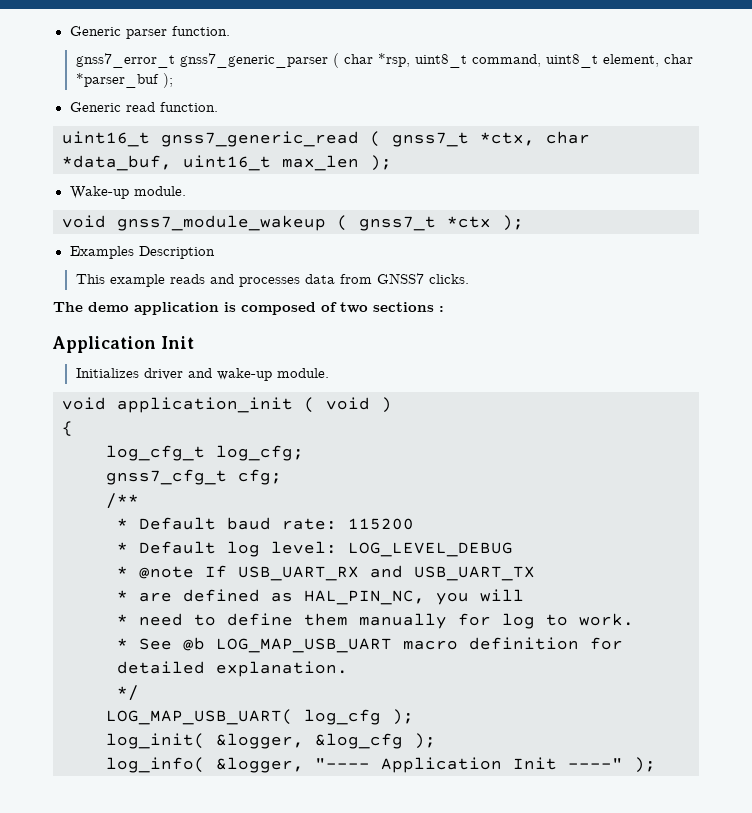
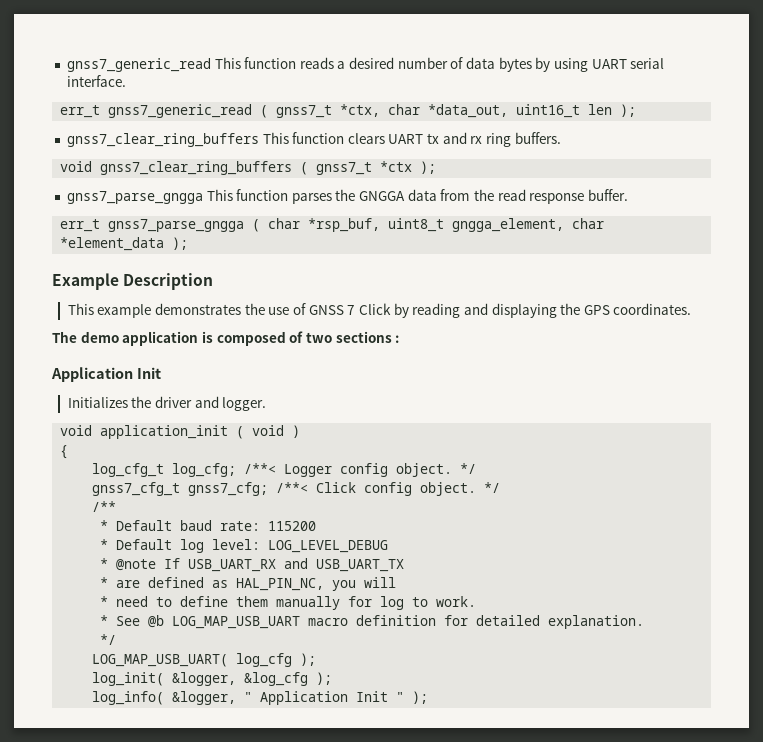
- Generic parser function.
- gnss7_error_t gnss7_generic_parser ( char *rsp, uint8_t command, uint8_t element, char *parser_buf );
- Generic read function.
- uint16_t gnss7_generic_read ( gnss7_t *ctx, char *data_buf, uint16_t max_len );
- Wake-up module.
- void gnss7_module_wakeup ( gnss7_t *ctx );
+ gnss7_generic_read This function reads a desired number of data bytes by using UART serial interface.
+ err_t gnss7_generic_read ( gnss7_t *ctx, char *data_out, uint16_t len );
+ gnss7_clear_ring_buffers This function clears UART tx and rx ring buffers.
+ void gnss7_clear_ring_buffers ( gnss7_t *ctx );
- Examples Description
- This example reads and processes data from GNSS7 clicks.
+ gnss7_parse_gngga This function parses the GNGGA data from the read response buffer.
+ err_t gnss7_parse_gngga ( char *rsp_buf, uint8_t gngga_element, char *element_data );
+ Example Description
+ This example demonstrates the use of GNSS 7 Click by reading and displaying the GPS coordinates.
- Initializes driver and wake-up module.
+ Initializes the driver and logger.
- log_cfg_t log_cfg;
- gnss7_cfg_t cfg;
+ log_cfg_t log_cfg; /**< Logger config object. */
+ gnss7_cfg_t gnss7_cfg; /**< Click config object. */
- log_info( &logger, "---- Application Init ----" );
+ log_info( &logger, " Application Init " );

